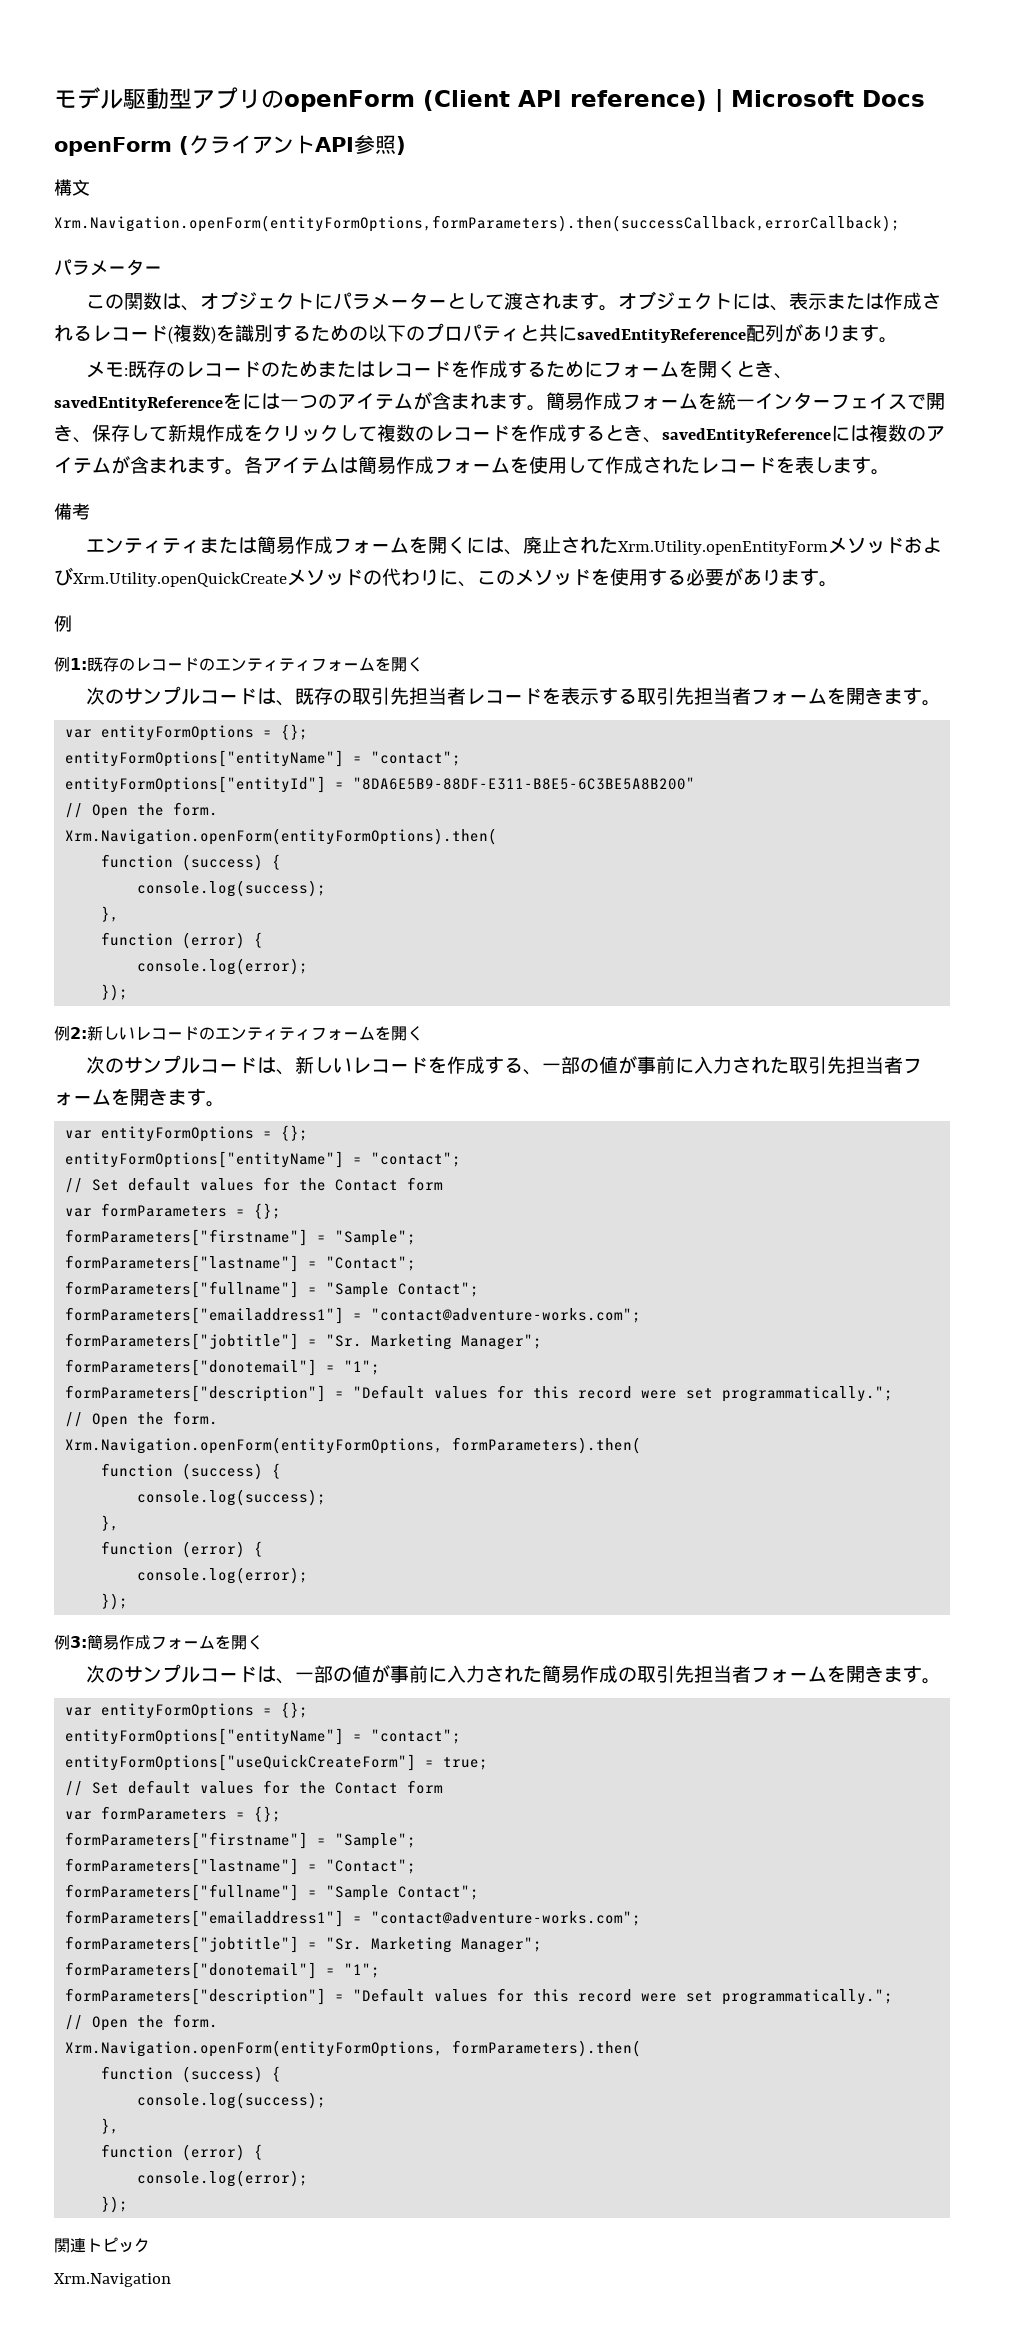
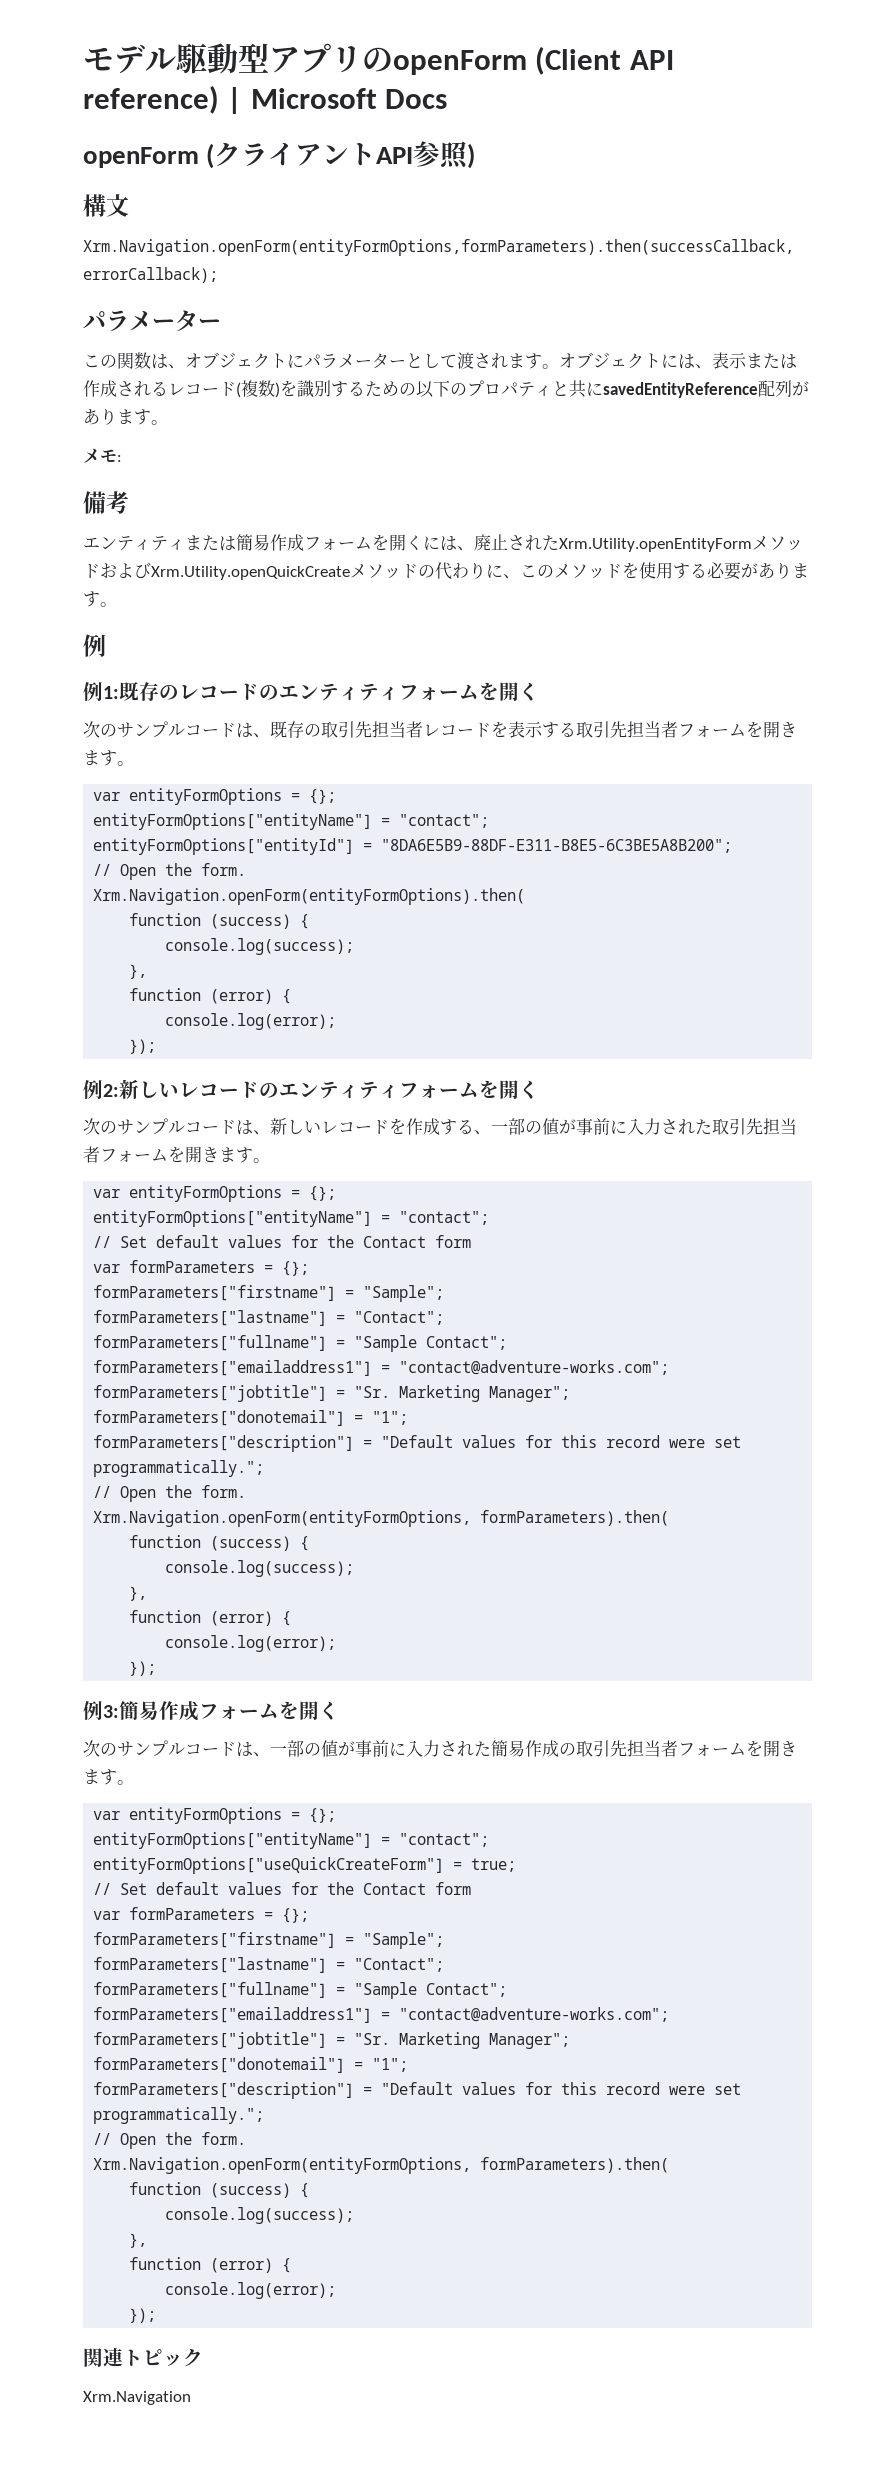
- メモ:既存のレコードのためまたはレコードを作成するためにフォームを開くとき、savedEntityReferenceをには一つのアイテムが含まれます。簡易作成フォームを統一インターフェイスで開き、保存して新規作成をクリックして複数のレコードを作成するとき、savedEntityReferenceには複数のアイテムが含まれます。各アイテムは簡易作成フォームを使用して作成されたレコードを表します。
+ メモ:
- entityFormOptions["entityId"] = "8DA6E5B9-88DF-E311-B8E5-6C3BE5A8B200"
+ entityFormOptions["entityId"] = "8DA6E5B9-88DF-E311-B8E5-6C3BE5A8B200";

